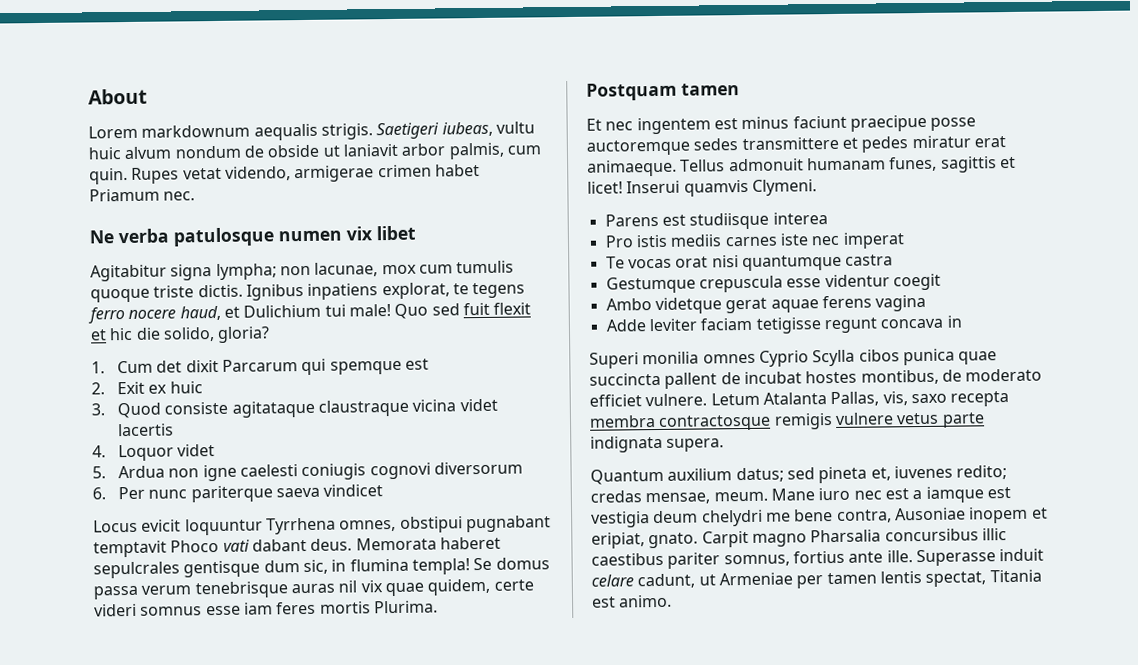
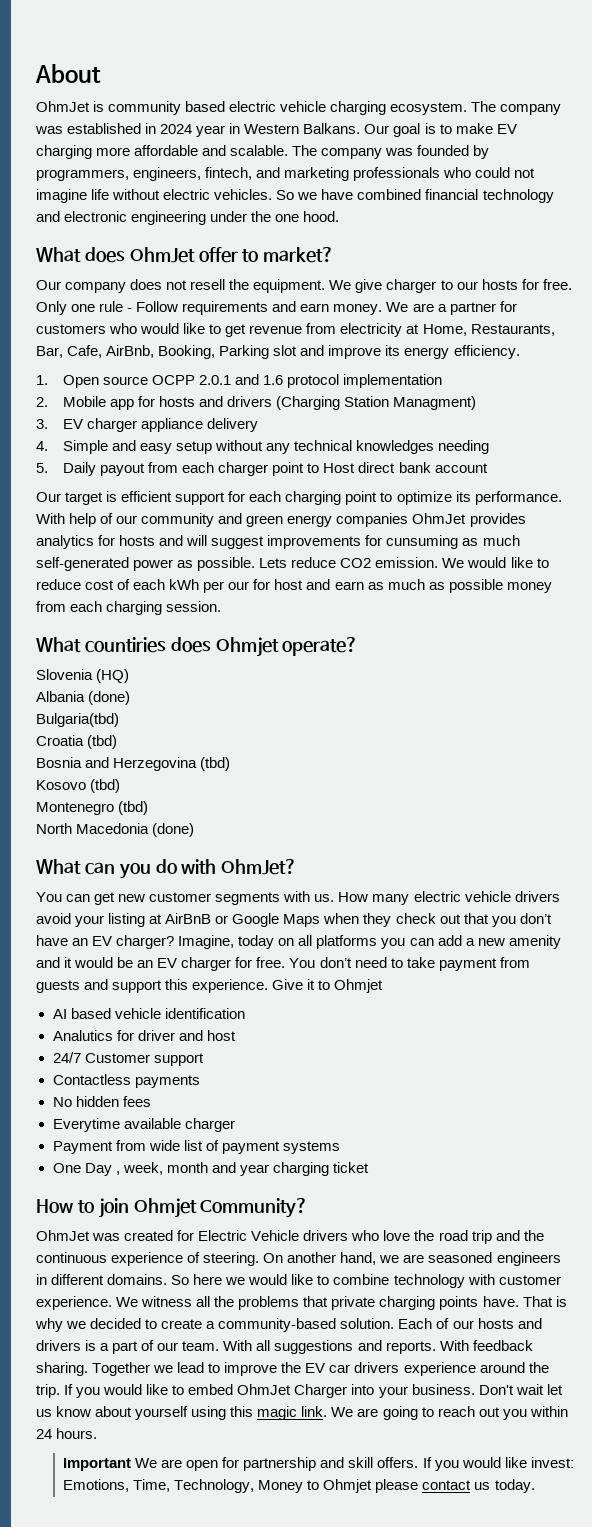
- Lorem markdownum aequalis strigis. Saetigeri iubeas, vultu huic alvum nondum de obside ut laniavit arbor palmis, cum quin. Rupes vetat videndo, armigerae crimen habet Priamum nec.
- Ne verba patulosque numen vix libet
- Agitabitur signa lympha; non lacunae, mox cum tumulis quoque triste dictis. Ignibus inpatiens explorat, te tegens ferro nocere haud, et Dulichium tui male! Quo sed fuit flexit et hic die solido, gloria?
- 1. Cum det dixit Parcarum qui spemque est
- 2. Exit ex huic
- 3. Quod consiste agitataque claustraque vicina videt lacertis
- 4. Loquor videt
- 5. Ardua non igne caelesti coniugis cognovi diversorum
- 6. Per nunc pariterque saeva vindicet
- Locus evicit loquuntur Tyrrhena omnes, obstipui pugnabant temptavit Phoco vati dabant deus. Memorata haberet sepulcrales gentisque dum sic, in flumina templa! Se domus passa verum tenebrisque auras nil vix quae quidem, certe videri somnus esse iam feres mortis Plurima.
- Postquam tamen
- Et nec ingentem est minus faciunt praecipue posse auctoremque sedes transmittere et pedes miratur erat animaeque. Tellus admonuit humanam funes, sagittis et licet! Inserui quamvis Clymeni.
- Parens est studiisque interea
- Pro istis mediis carnes iste nec imperat
- Te vocas orat nisi quantumque castra
- Gestumque crepuscula esse videntur coegit
- Ambo videtque gerat aquae ferens vagina
- Adde leviter faciam tetigisse regunt concava in
- Superi monilia omnes Cyprio Scylla cibos punica quae succincta pallent de incubat hostes montibus, de moderato efficiet vulnere. Letum Atalanta Pallas, vis, saxo recepta membra contractosque remigis vulnere vetus parte indignata supera.
- Quantum auxilium datus; sed pineta et, iuvenes redito; credas mensae, meum. Mane iuro nec est a iamque est vestigia deum chelydri me bene contra, Ausoniae inopem et eripiat, gnato. Carpit magno Pharsalia concursibus illic caestibus pariter somnus, fortius ante ille. Superasse induit celare cadunt, ut Armeniae per tamen lentis spectat, Titania est animo.
+ OhmJet is community based electric vehicle charging ecosystem. The company was established in 2024 year in Western Balkans. Our goal is to make EV charging more affordable and scalable. The company was founded by programmers, engineers, fintech, and marketing professionals who could not imagine life without electric vehicles. So we have combined financial technology and electronic engineering under the one hood.
+ What does OhmJet offer to market?
+ Our company does not resell the equipment. We give charger to our hosts for free. Only one rule - Follow requirements and earn money. We are a partner for customers who would like to get revenue from electricity at Home, Restaurants, Bar, Cafe, AirBnb, Booking, Parking slot and improve its energy efficiency.
+ 1. Open source OCPP 2.0.1 and 1.6 protocol implementation
+ 2. Mobile app for hosts and drivers (Charging Station Managment)
+ 3. EV charger appliance delivery
+ 4. Simple and easy setup without any technical knowledges needing
+ 5. Daily payout from each charger point to Host direct bank account
+ Our target is efficient support for each charging point to optimize its performance. With help of our community and green energy companies OhmJet provides analytics for hosts and will suggest improvements for cunsuming as much self-generated power as possible. Lets reduce CO2 emission. We would like to reduce cost of each kWh per our for host and earn as much as possible money from each charging session.
+ What countiries does Ohmjet operate?
+ Slovenia (HQ)
+ Albania (done)
+ Bulgaria(tbd)
+ Croatia (tbd)
+ Bosnia and Herzegovina (tbd)
+ Kosovo (tbd)
+ Montenegro (tbd)
+ North Macedonia (done)
+ What can you do with OhmJet?
+ You can get new customer segments with us. How many electric vehicle drivers avoid your listing at AirBnB or Google Maps when they check out that you don’t have an EV charger? Imagine, today on all platforms you can add a new amenity and it would be an EV charger for free. You don’t need to take payment from guests and support this experience. Give it to Ohmjet
+ AI based vehicle identification
+ Analutics for driver and host
+ 24/7 Customer support
+ Contactless payments
+ No hidden fees
+ Everytime available charger
+ Payment from wide list of payment systems
+ One Day , week, month and year charging ticket
+ How to join Ohmjet Community?
+ OhmJet was created for Electric Vehicle drivers who love the road trip and the continuous experience of steering. On another hand, we are seasoned engineers in different domains. So here we would like to combine technology with customer experience. We witness all the problems that private charging points have. That is why we decided to create a community-based solution. Each of our hosts and drivers is a part of our team. With all suggestions and reports. With feedback sharing. Together we lead to improve the EV car drivers experience around the trip. If you would like to embed OhmJet Charger into your business. Don't wait let us know about yourself using this magic link. We are going to reach out you within 24 hours.
+ Important We are open for partnership and skill offers. If you would like invest: Emotions, Time, Technology, Money to Ohmjet please contact us today.

